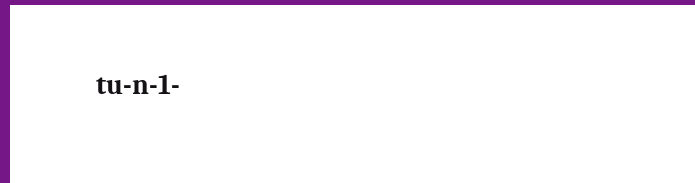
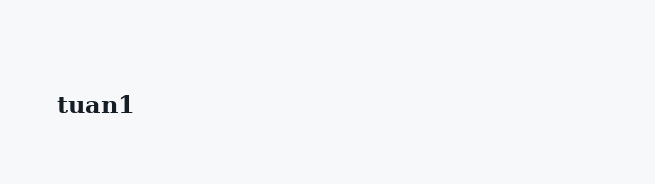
- tu-n-1-
+ tuan1

